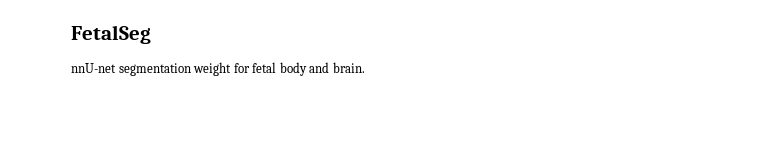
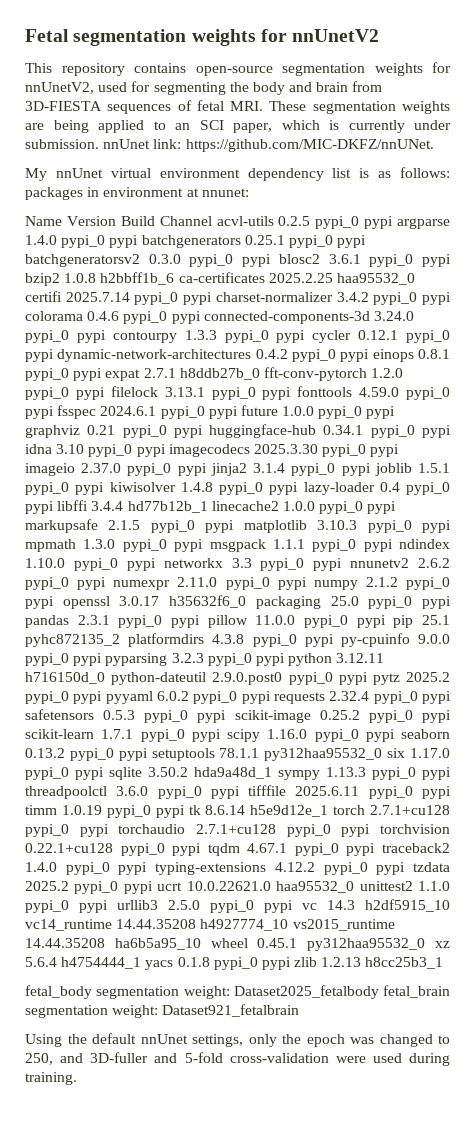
- FetalSeg
- nnU-net segmentation weight for fetal body and brain.
+ Fetal segmentation weights for nnUnetV2
+ This repository contains open-source segmentation weights for nnUnetV2, used for segmenting the body and brain from 3D-FIESTA sequences of fetal MRI. These segmentation weights are being applied to an SCI paper, which is currently under submission. nnUnet link: https://github.com/MIC-DKFZ/nnUNet.
+ My nnUnet virtual environment dependency list is as follows: packages in environment at nnunet:
+ Name Version Build Channel acvl-utils 0.2.5 pypi_0 pypi argparse 1.4.0 pypi_0 pypi batchgenerators 0.25.1 pypi_0 pypi batchgeneratorsv2 0.3.0 pypi_0 pypi blosc2 3.6.1 pypi_0 pypi bzip2 1.0.8 h2bbff1b_6 ca-certificates 2025.2.25 haa95532_0 certifi 2025.7.14 pypi_0 pypi charset-normalizer 3.4.2 pypi_0 pypi colorama 0.4.6 pypi_0 pypi connected-components-3d 3.24.0 pypi_0 pypi contourpy 1.3.3 pypi_0 pypi cycler 0.12.1 pypi_0 pypi dynamic-network-architectures 0.4.2 pypi_0 pypi einops 0.8.1 pypi_0 pypi expat 2.7.1 h8ddb27b_0 fft-conv-pytorch 1.2.0 pypi_0 pypi filelock 3.13.1 pypi_0 pypi fonttools 4.59.0 pypi_0 pypi fsspec 2024.6.1 pypi_0 pypi future 1.0.0 pypi_0 pypi graphviz 0.21 pypi_0 pypi huggingface-hub 0.34.1 pypi_0 pypi idna 3.10 pypi_0 pypi imagecodecs 2025.3.30 pypi_0 pypi imageio 2.37.0 pypi_0 pypi jinja2 3.1.4 pypi_0 pypi joblib 1.5.1 pypi_0 pypi kiwisolver 1.4.8 pypi_0 pypi lazy-loader 0.4 pypi_0 pypi libffi 3.4.4 hd77b12b_1 linecache2 1.0.0 pypi_0 pypi markupsafe 2.1.5 pypi_0 pypi matplotlib 3.10.3 pypi_0 pypi mpmath 1.3.0 pypi_0 pypi msgpack 1.1.1 pypi_0 pypi ndindex 1.10.0 pypi_0 pypi networkx 3.3 pypi_0 pypi nnunetv2 2.6.2 pypi_0 pypi numexpr 2.11.0 pypi_0 pypi numpy 2.1.2 pypi_0 pypi openssl 3.0.17 h35632f6_0 packaging 25.0 pypi_0 pypi pandas 2.3.1 pypi_0 pypi pillow 11.0.0 pypi_0 pypi pip 25.1 pyhc872135_2 platformdirs 4.3.8 pypi_0 pypi py-cpuinfo 9.0.0 pypi_0 pypi pyparsing 3.2.3 pypi_0 pypi python 3.12.11 h716150d_0 python-dateutil 2.9.0.post0 pypi_0 pypi pytz 2025.2 pypi_0 pypi pyyaml 6.0.2 pypi_0 pypi requests 2.32.4 pypi_0 pypi safetensors 0.5.3 pypi_0 pypi scikit-image 0.25.2 pypi_0 pypi scikit-learn 1.7.1 pypi_0 pypi scipy 1.16.0 pypi_0 pypi seaborn 0.13.2 pypi_0 pypi setuptools 78.1.1 py312haa95532_0 six 1.17.0 pypi_0 pypi sqlite 3.50.2 hda9a48d_1 sympy 1.13.3 pypi_0 pypi threadpoolctl 3.6.0 pypi_0 pypi tifffile 2025.6.11 pypi_0 pypi timm 1.0.19 pypi_0 pypi tk 8.6.14 h5e9d12e_1 torch 2.7.1+cu128 pypi_0 pypi torchaudio 2.7.1+cu128 pypi_0 pypi torchvision 0.22.1+cu128 pypi_0 pypi tqdm 4.67.1 pypi_0 pypi traceback2 1.4.0 pypi_0 pypi typing-extensions 4.12.2 pypi_0 pypi tzdata 2025.2 pypi_0 pypi ucrt 10.0.22621.0 haa95532_0 unittest2 1.1.0 pypi_0 pypi urllib3 2.5.0 pypi_0 pypi vc 14.3 h2df5915_10 vc14_runtime 14.44.35208 h4927774_10 vs2015_runtime 14.44.35208 ha6b5a95_10 wheel 0.45.1 py312haa95532_0 xz 5.6.4 h4754444_1 yacs 0.1.8 pypi_0 pypi zlib 1.2.13 h8cc25b3_1
+ fetal_body segmentation weight: Dataset2025_fetalbody fetal_brain segmentation weight: Dataset921_fetalbrain
+ Using the default nnUnet settings, only the epoch was changed to 250, and 3D-fuller and 5-fold cross-validation were used during training.

